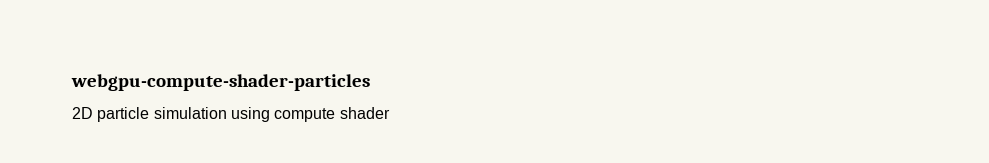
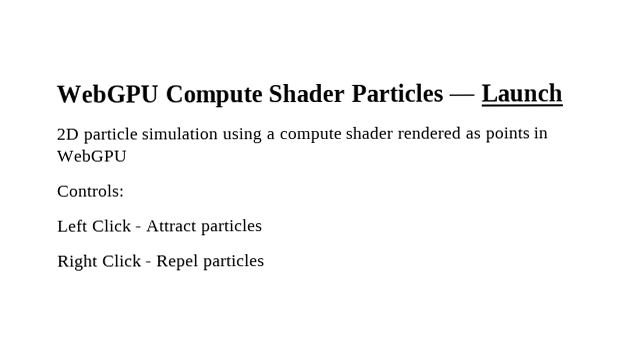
- webgpu-compute-shader-particles
+ WebGPU Compute Shader Particles — Launch
- 2D particle simulation using compute shader
+ 2D particle simulation using a compute shader rendered as points in WebGPU
+ Controls:
+ Left Click - Attract particles
+ Right Click - Repel particles

